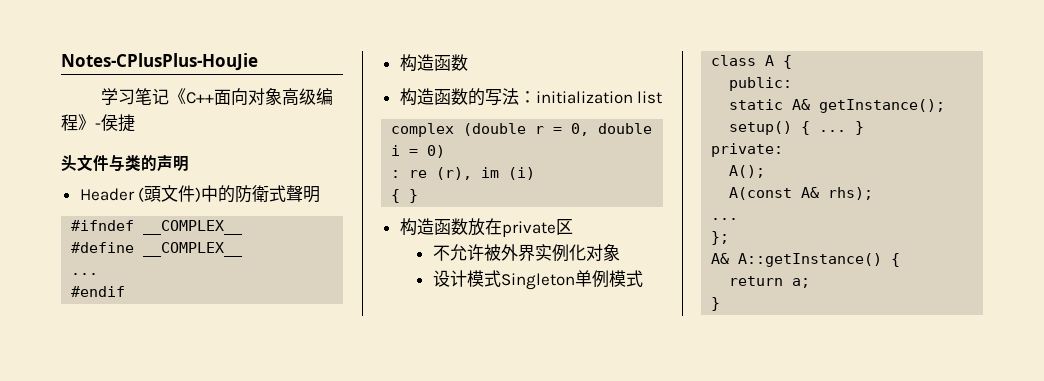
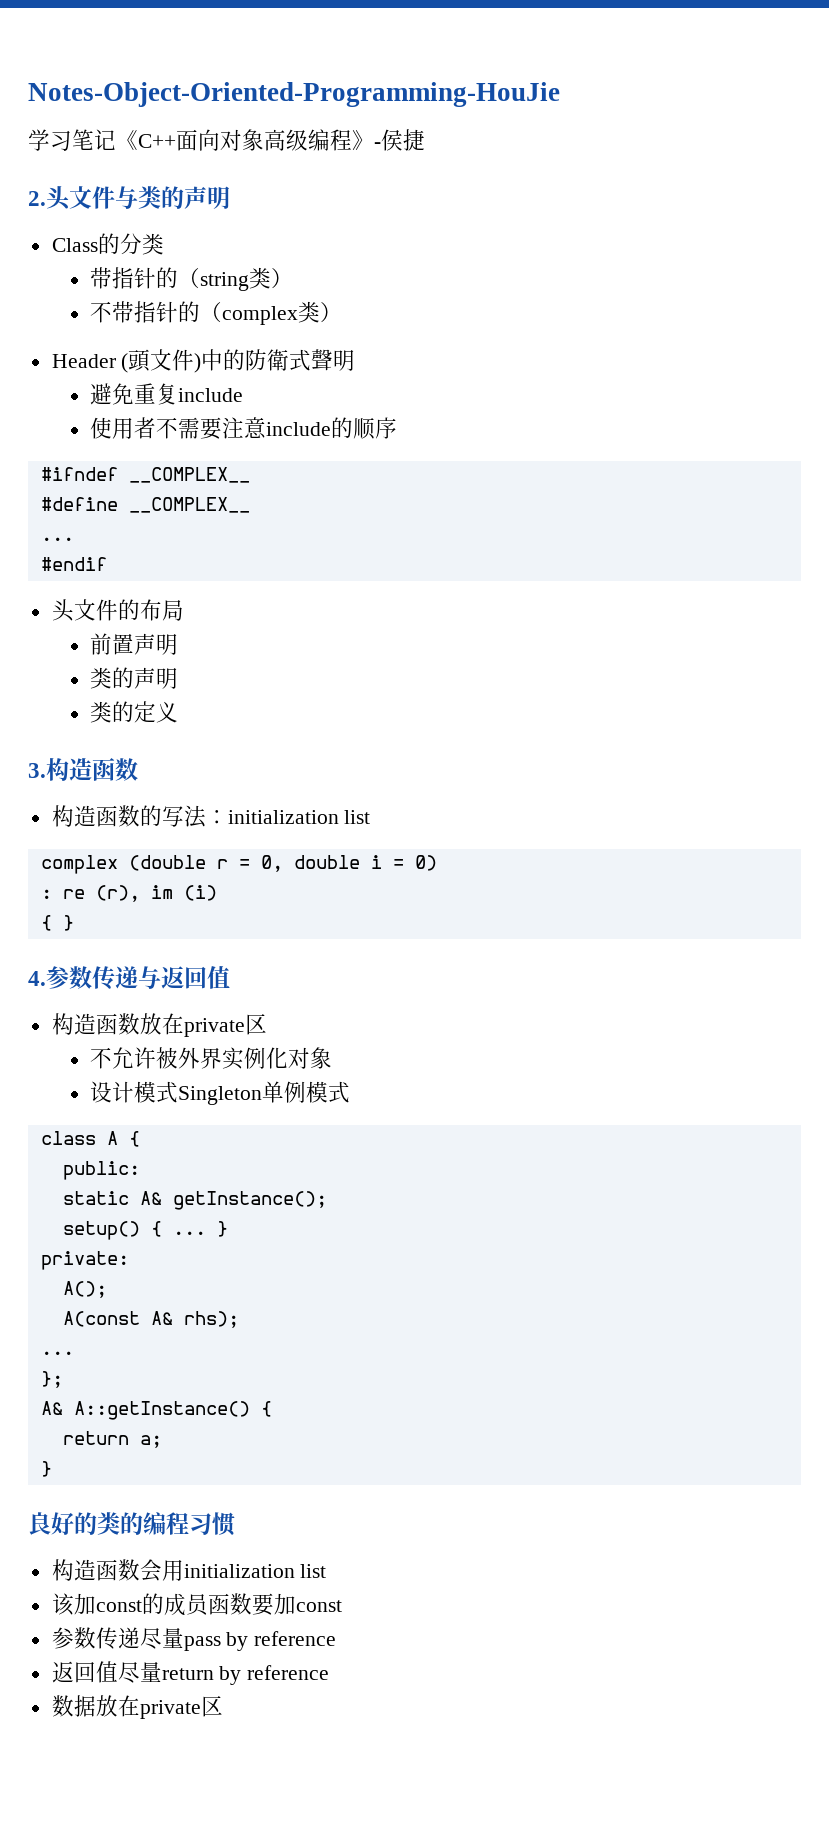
- Notes-CPlusPlus-HouJie
+ Notes-Object-Oriented-Programming-HouJie
- 头文件与类的声明
+ 2.头文件与类的声明
+ Class的分类
+ 带指针的（string类）
+ 不带指针的（complex类）
+ 避免重复include
+ 使用者不需要注意include的顺序
  #endif
- 构造函数
+ 头文件的布局
+ 前置声明
+ 类的声明
+ 类的定义
+ 3.构造函数
+ 4.参数传递与返回值
+ 良好的类的编程习惯
+ 构造函数会用initialization list
+ 该加const的成员函数要加const
+ 参数传递尽量pass by reference
+ 返回值尽量return by reference
+ 数据放在private区

